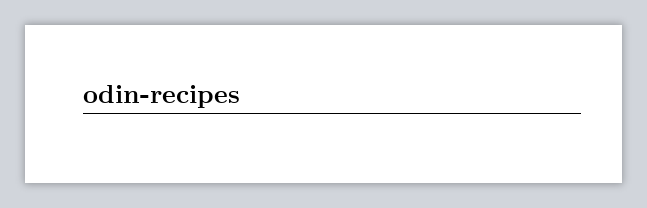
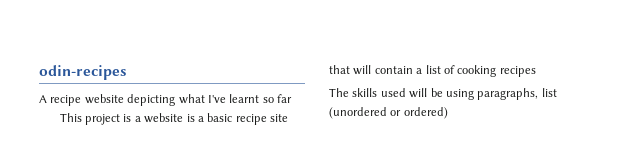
+ A recipe website depicting what I've learnt so far
+ This project is a website is a basic recipe site that will contain a list of cooking recipes
+ The skills used will be using paragraphs, list (unordered or ordered)

